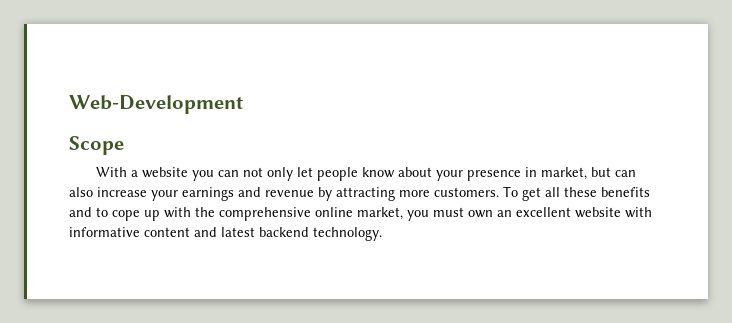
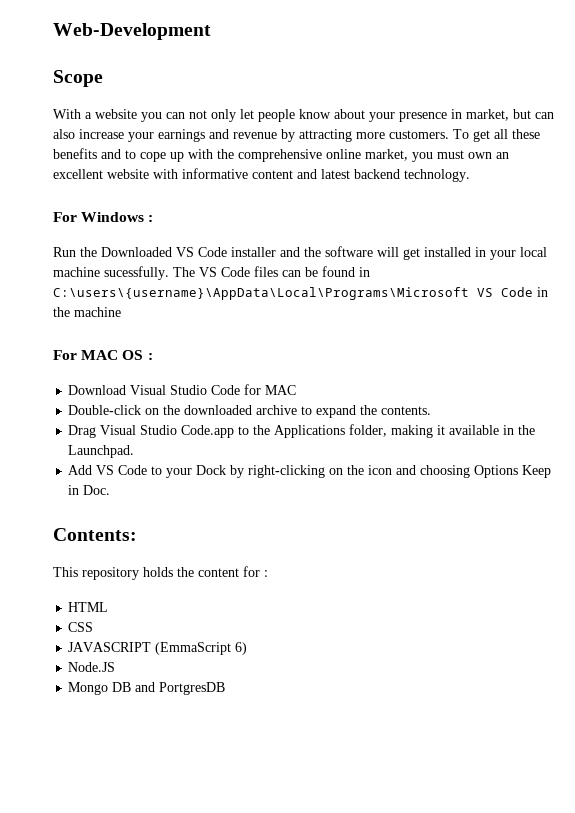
+ For Windows :
+ Run the Downloaded VS Code installer and the software will get installed in your local machine sucessfully. The VS Code files can be found in C:\users\{username}\AppData\Local\Programs\Microsoft VS Code in the machine
+ For MAC OS :
+ Download Visual Studio Code for MAC
+ Double-click on the downloaded archive to expand the contents.
+ Drag Visual Studio Code.app to the Applications folder, making it available in the Launchpad.
+ Add VS Code to your Dock by right-clicking on the icon and choosing Options Keep in Doc.
+ Contents:
+ This repository holds the content for :
+ HTML
+ CSS
+ JAVASCRIPT (EmmaScript 6)
+ Node.JS
+ Mongo DB and PortgresDB

